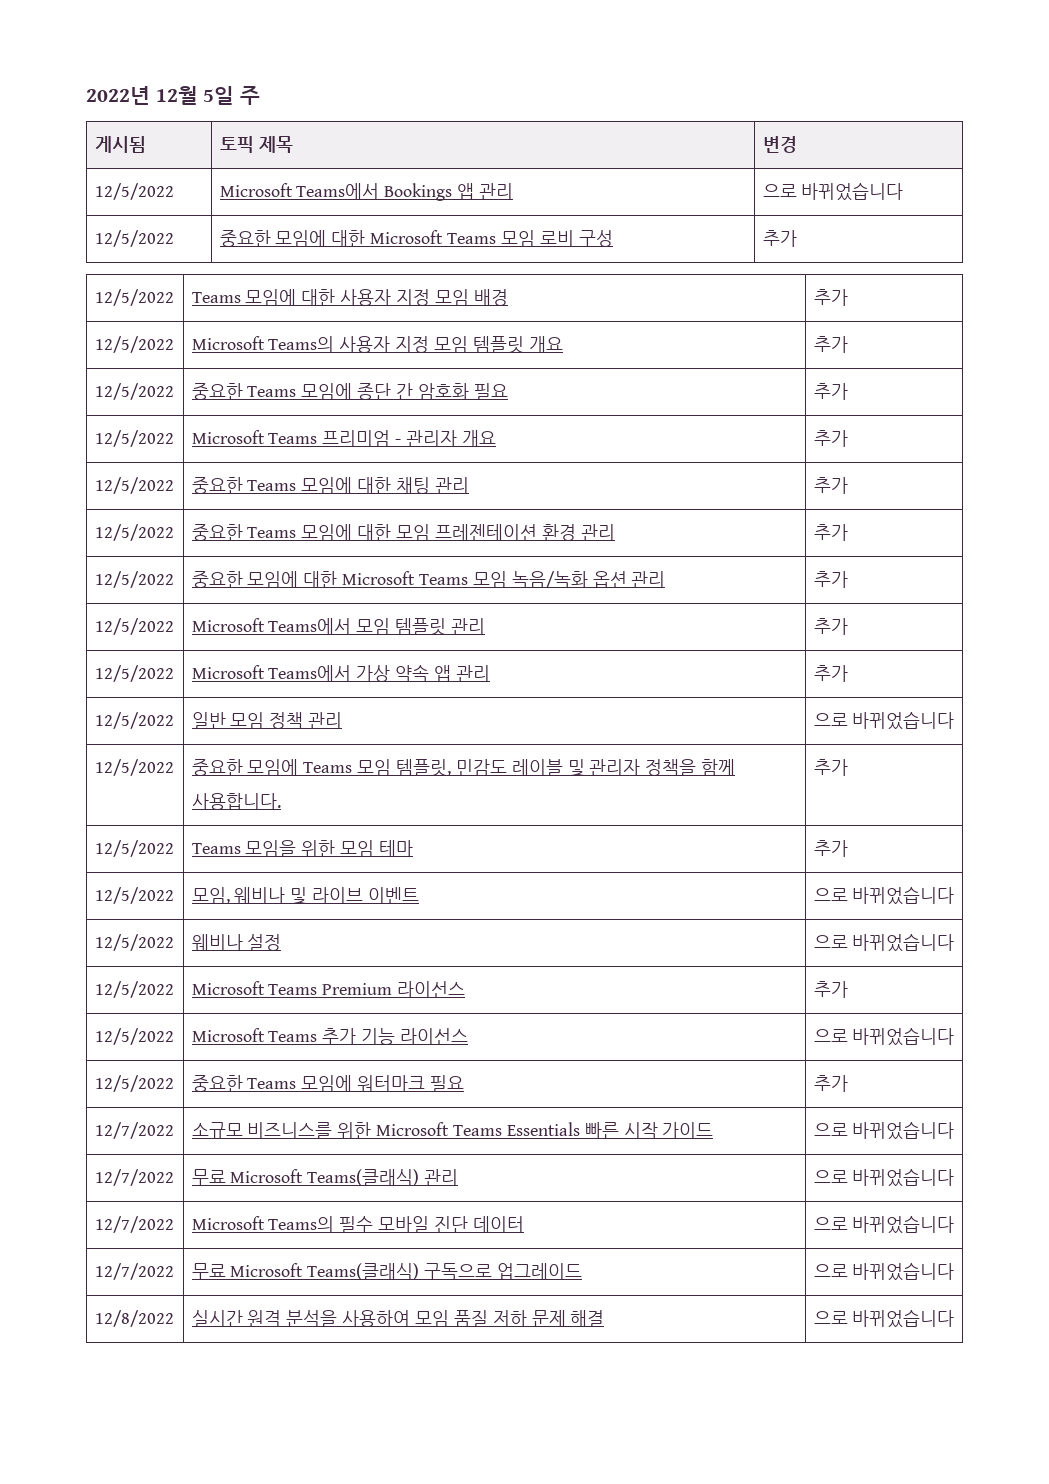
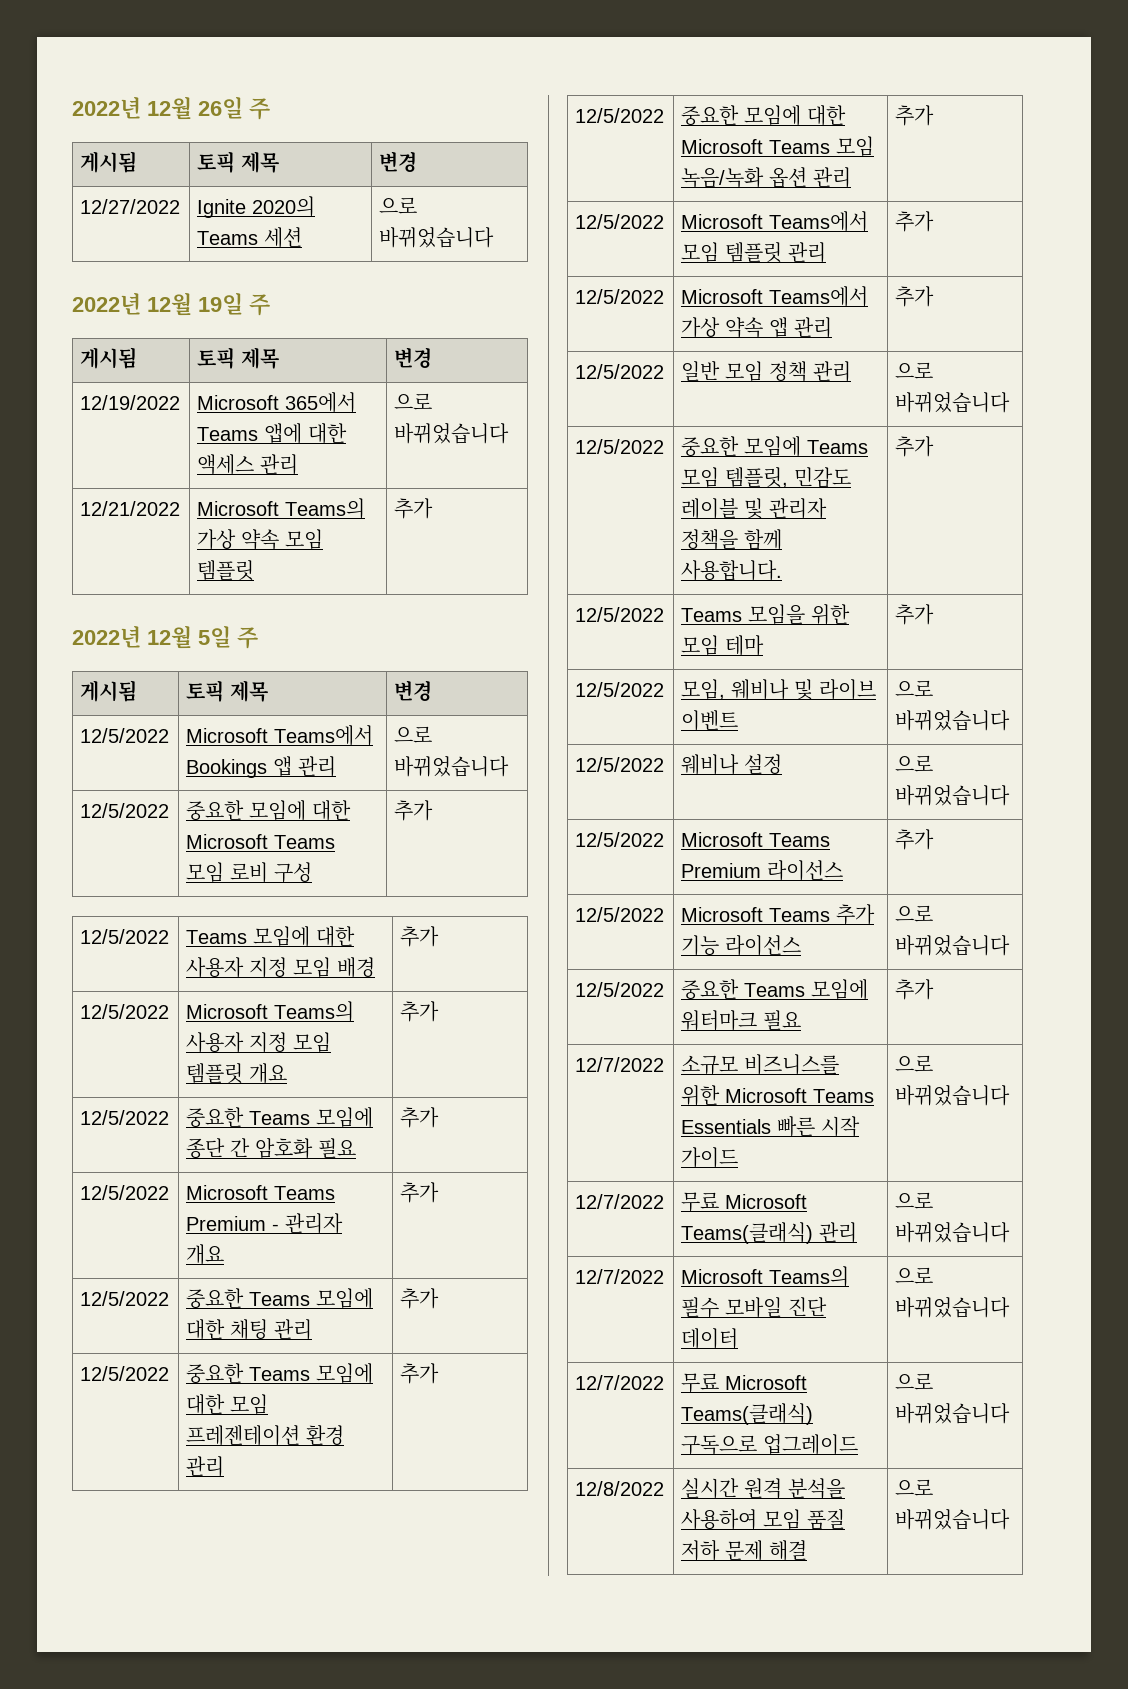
+ 2022년 12월 26일 주
+ 게시됨 | 토픽 제목 | 변경
+ 12/27/2022 | Ignite 2020의 Teams 세션 | 으로 바뀌었습니다
+ 2022년 12월 19일 주
+ 게시됨 | 토픽 제목 | 변경
+ 12/19/2022 | Microsoft 365에서 Teams 앱에 대한 액세스 관리 | 으로 바뀌었습니다
+ 12/21/2022 | Microsoft Teams의 가상 약속 모임 템플릿 | 추가
- 12/5/2022 | Microsoft Teams 프리미엄 - 관리자 개요 | 추가
+ 12/5/2022 | Microsoft Teams Premium - 관리자 개요 | 추가

